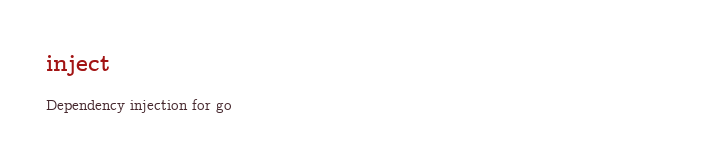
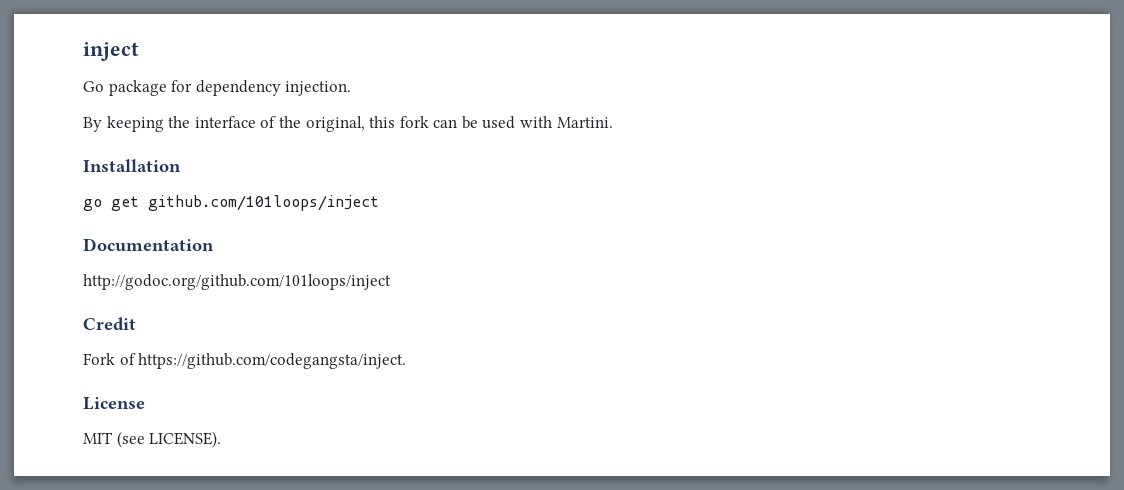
- Dependency injection for go
+ Go package for dependency injection.
+ By keeping the interface of the original, this fork can be used with Martini.
+ Installation
+ go get github.com/101loops/inject
+ Documentation
+ http://godoc.org/github.com/101loops/inject
+ Credit
+ Fork of https://github.com/codegangsta/inject.
+ License
+ MIT (see LICENSE).

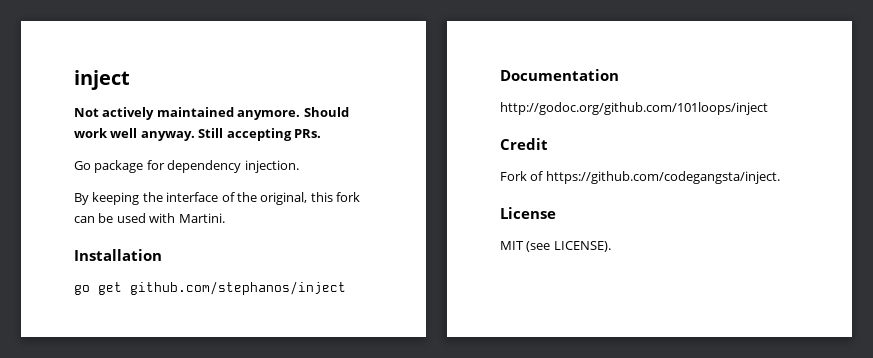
+ Not actively maintained anymore. Should work well anyway. Still accepting PRs.
- go get github.com/101loops/inject
+ go get github.com/stephanos/inject

